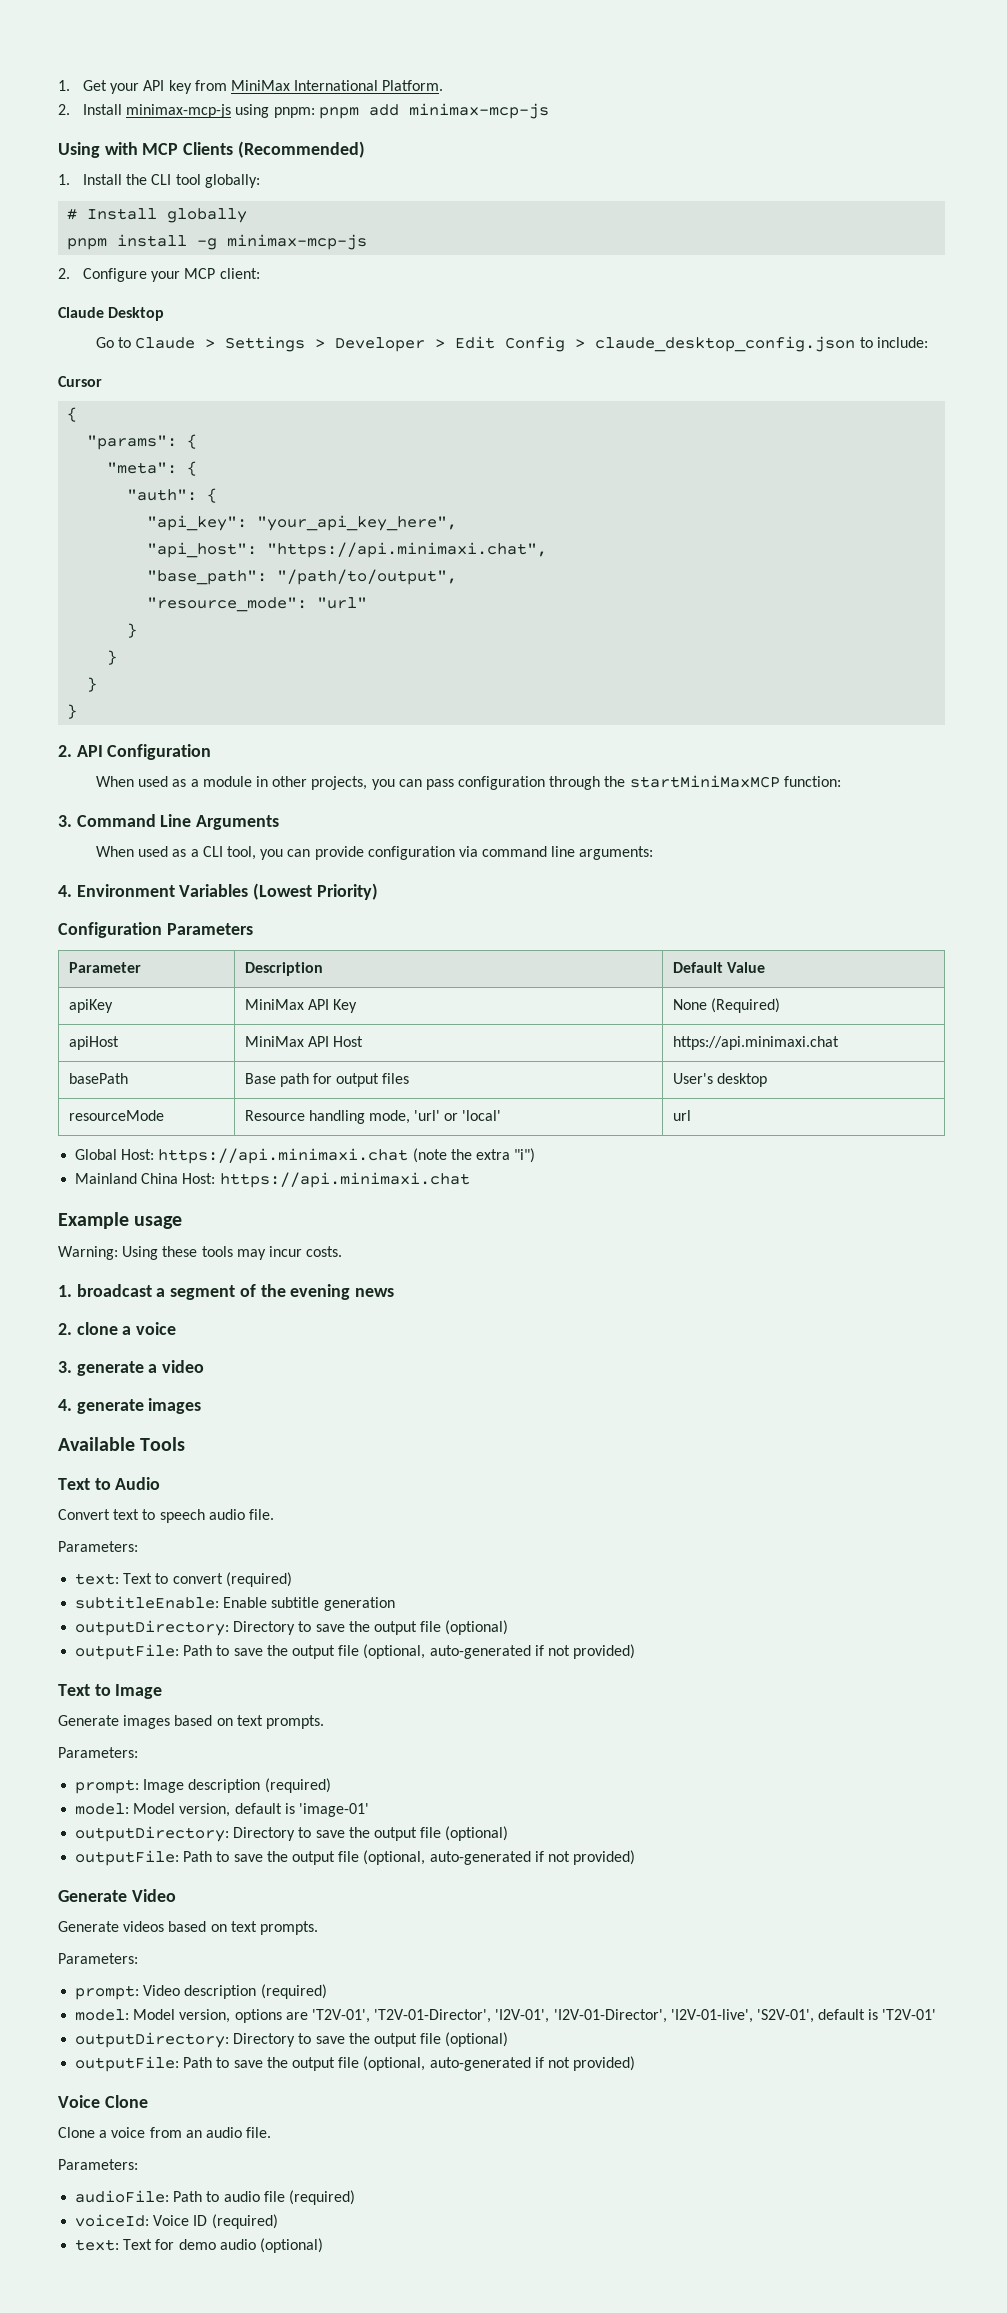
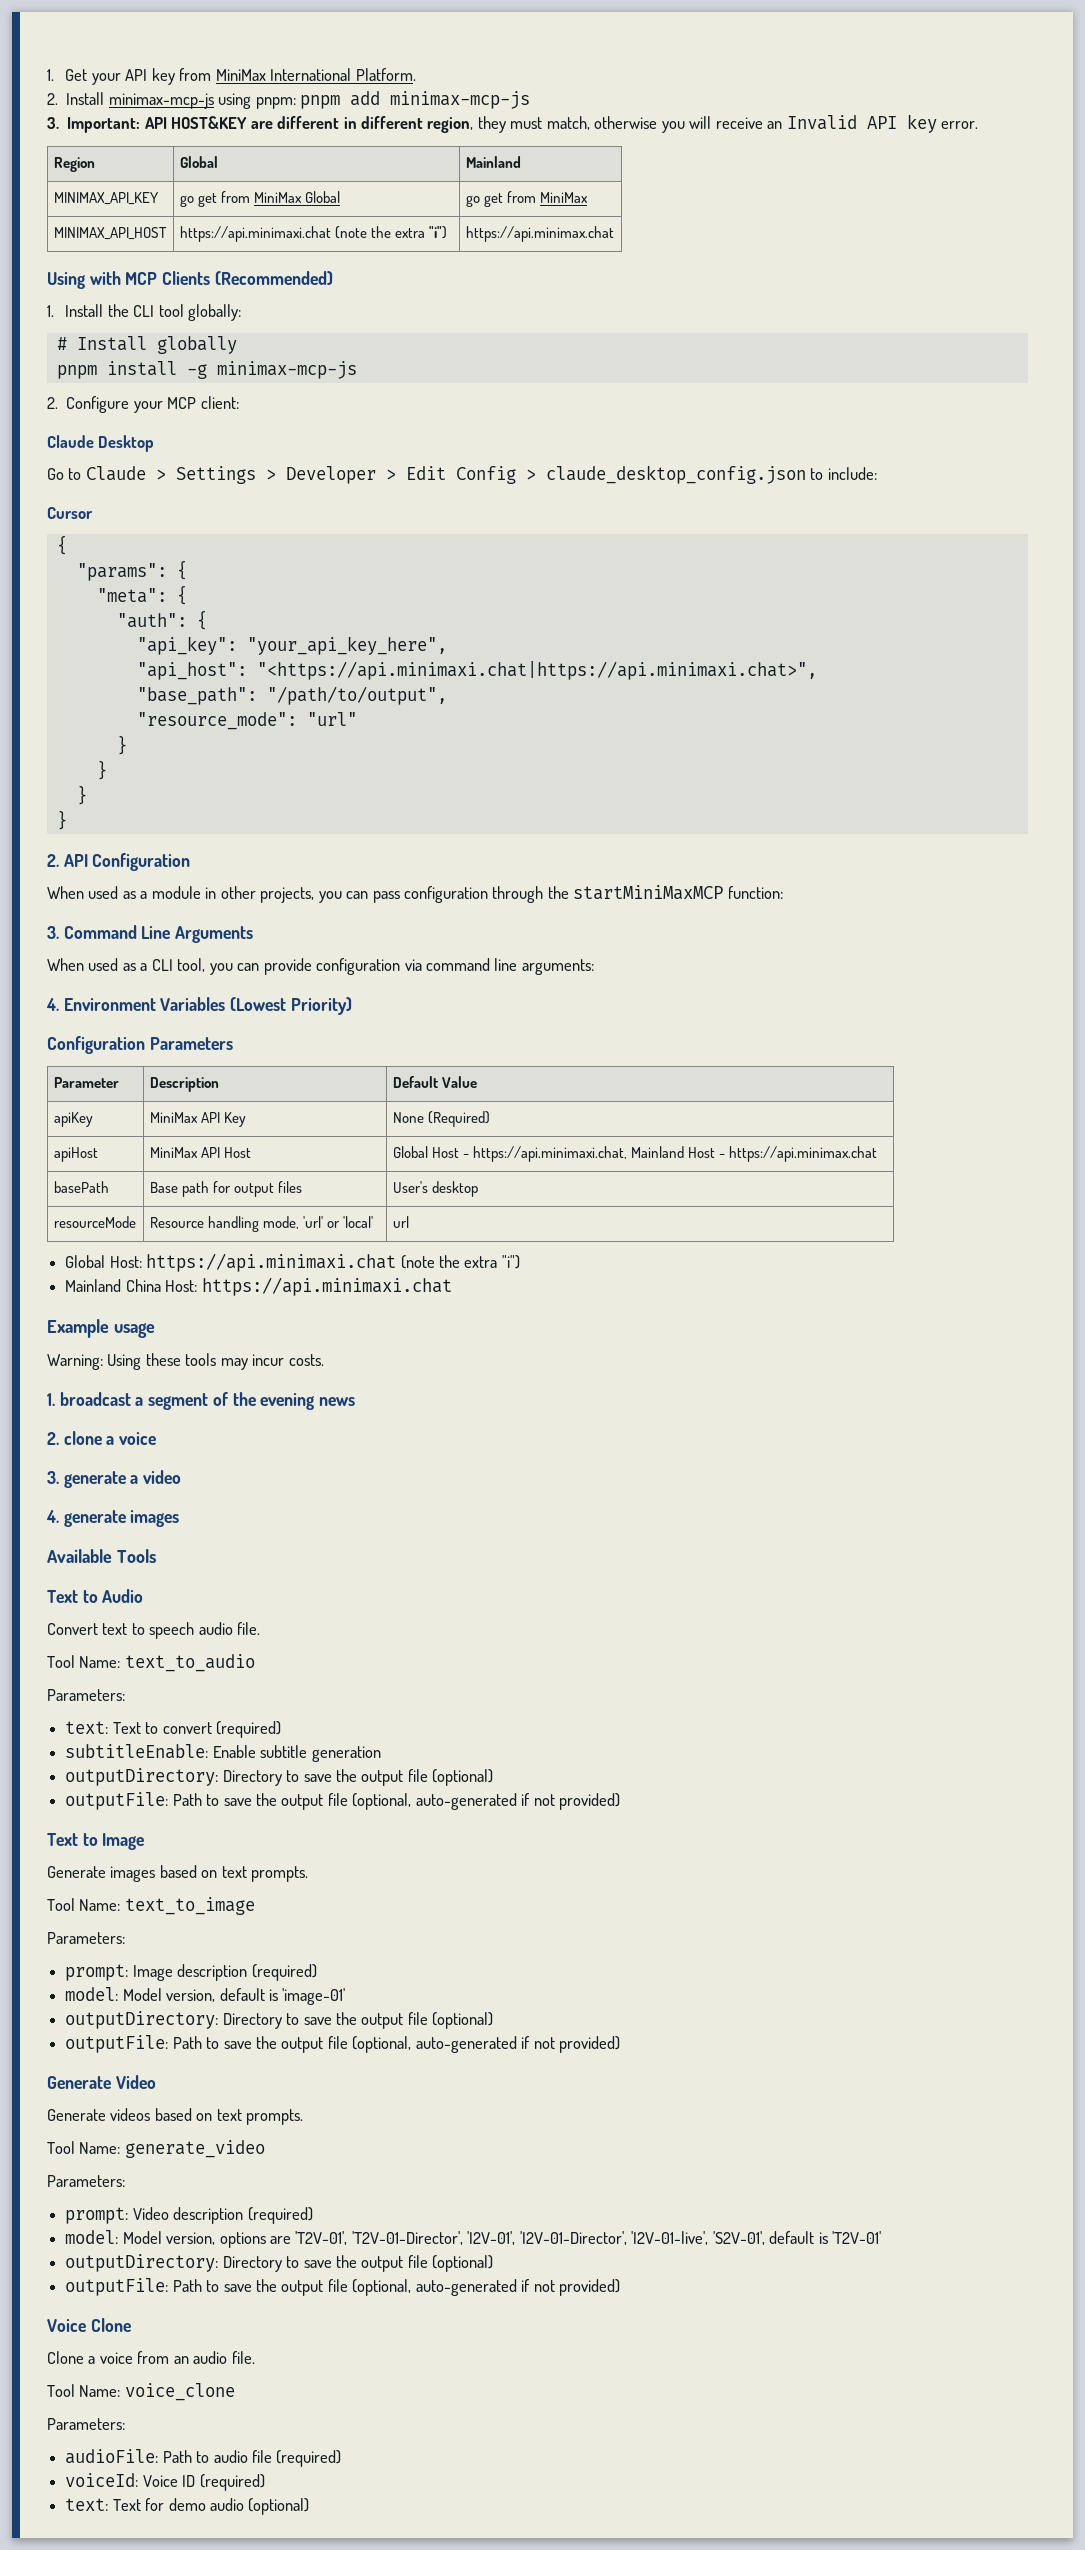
+ 3. Important: API HOST&KEY are different in different region, they must match, otherwise you will receive an Invalid API key error.
+ Region | Global | Mainland
+ MINIMAX_API_KEY | go get from MiniMax Global | go get from MiniMax
+ MINIMAX_API_HOST | https://api.minimaxi.chat (note the extra "i") | https://api.minimax.chat
- "api_host": "https://api.minimaxi.chat",
+ "api_host": "<https://api.minimaxi.chat|https://api.minimaxi.chat>",
- apiHost | MiniMax API Host | https://api.minimaxi.chat
+ apiHost | MiniMax API Host | Global Host - https://api.minimaxi.chat, Mainland Host - https://api.minimax.chat
+ Tool Name: text_to_audio
+ Tool Name: text_to_image
+ Tool Name: generate_video
+ Tool Name: voice_clone

